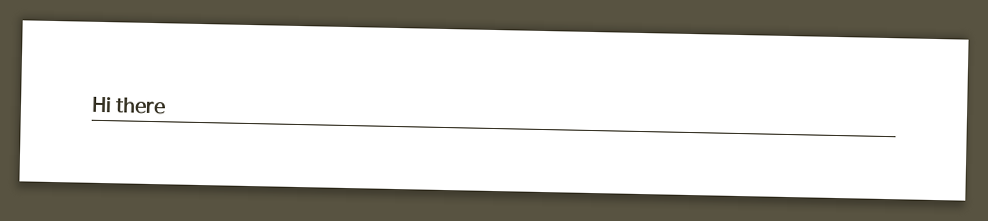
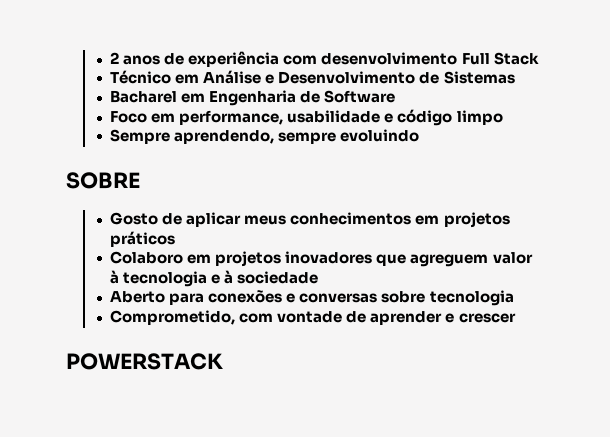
- Hi there
+ 2 anos de experiência com desenvolvimento Full Stack
+ Técnico em Análise e Desenvolvimento de Sistemas
+ Bacharel em Engenharia de Software
+ Foco em performance, usabilidade e código limpo
+ Sempre aprendendo, sempre evoluindo
+ SOBRE
+ Gosto de aplicar meus conhecimentos em projetos práticos
+ Colaboro em projetos inovadores que agreguem valor à tecnologia e à sociedade
+ Aberto para conexões e conversas sobre tecnologia
+ Comprometido, com vontade de aprender e crescer
+ POWERSTACK

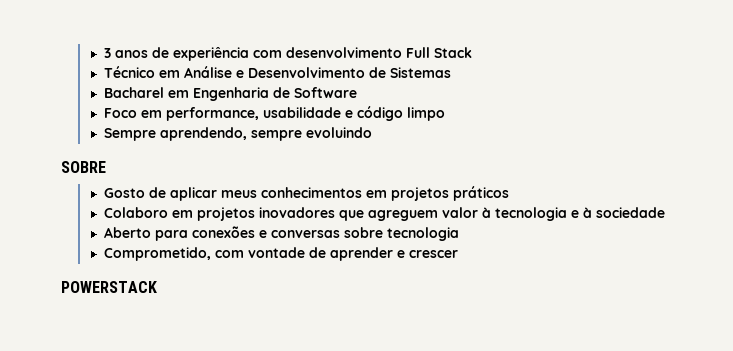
- 2 anos de experiência com desenvolvimento Full Stack
+ 3 anos de experiência com desenvolvimento Full Stack

